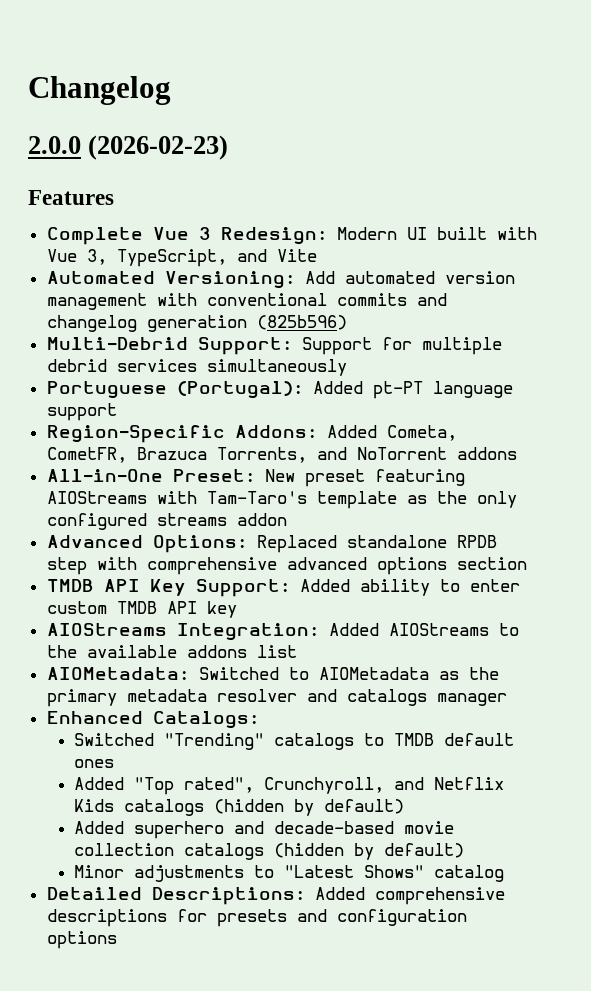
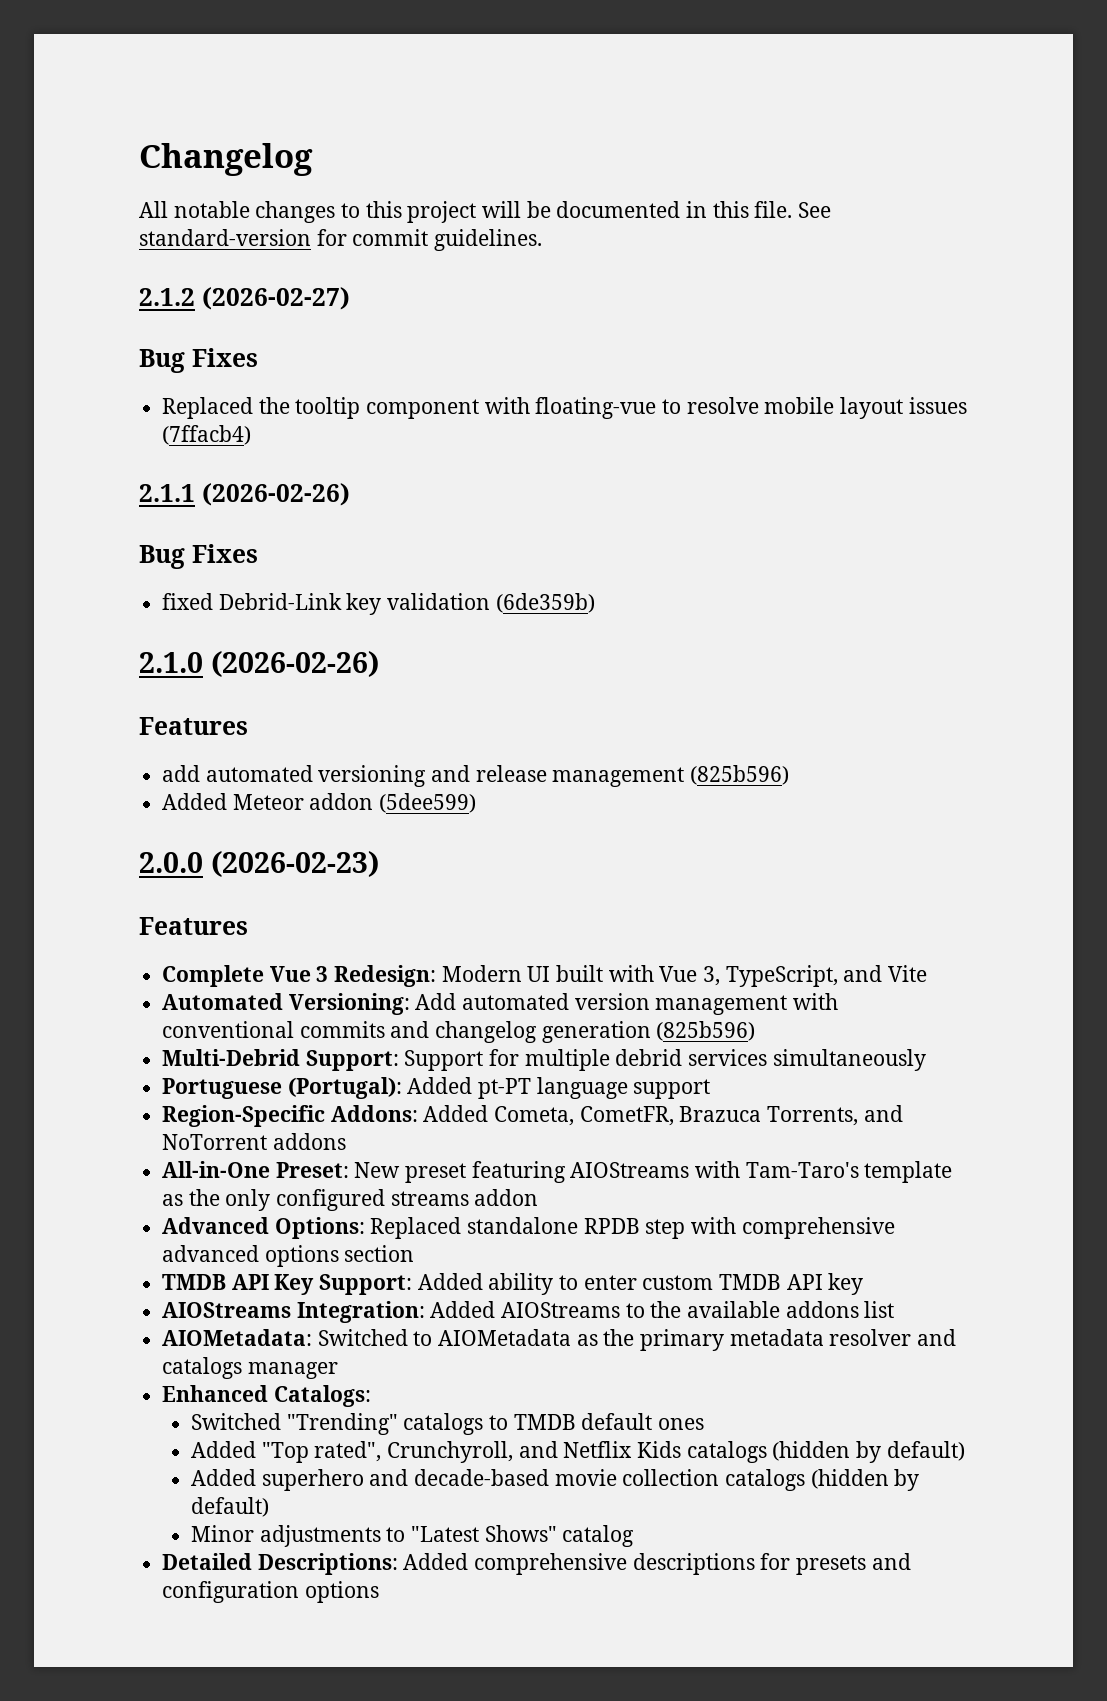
+ All notable changes to this project will be documented in this file. See standard-version for commit guidelines.
+ 2.1.2 (2026-02-27)
+ Bug Fixes
+ Replaced the tooltip component with floating-vue to resolve mobile layout issues (7ffacb4)
+ 2.1.1 (2026-02-26)
+ Bug Fixes
+ fixed Debrid-Link key validation (6de359b)
+ 2.1.0 (2026-02-26)
+ Features
+ add automated versioning and release management (825b596)
+ Added Meteor addon (5dee599)

